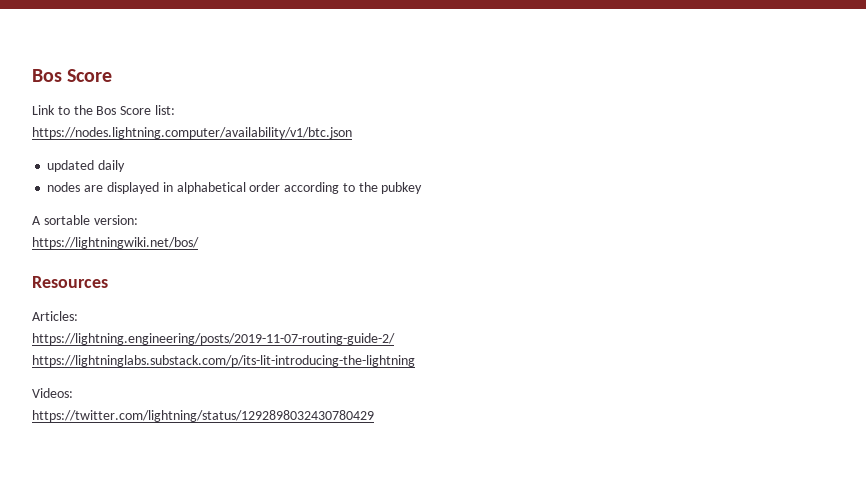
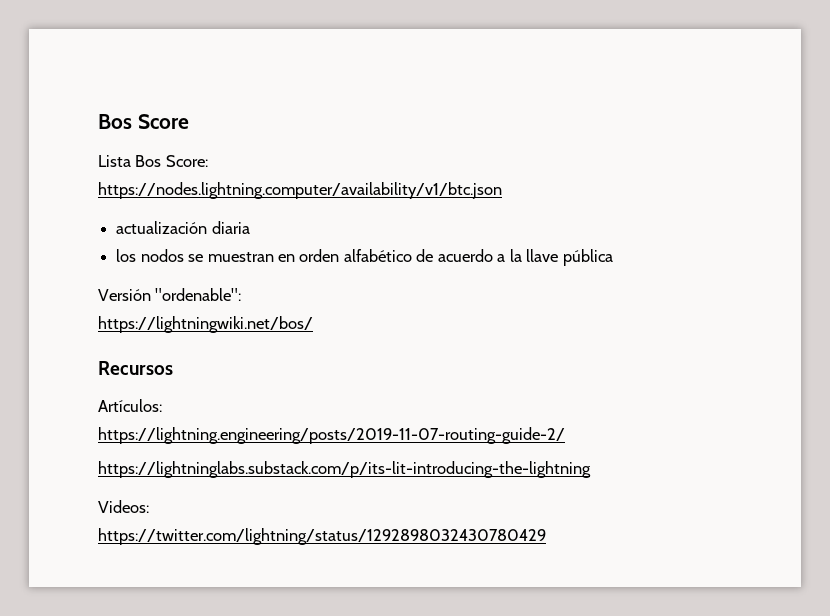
- Link to the Bos Score list:
+ Lista Bos Score:
  https://nodes.lightning.computer/availability/v1/btc.json
- updated daily
- nodes are displayed in alphabetical order according to the pubkey
- A sortable version:
+ actualización diaria
+ los nodos se muestran en orden alfabético de acuerdo a la llave pública
+ Versión "ordenable":
- Resources
- Articles:
+ Recursos
+ Artículos:

